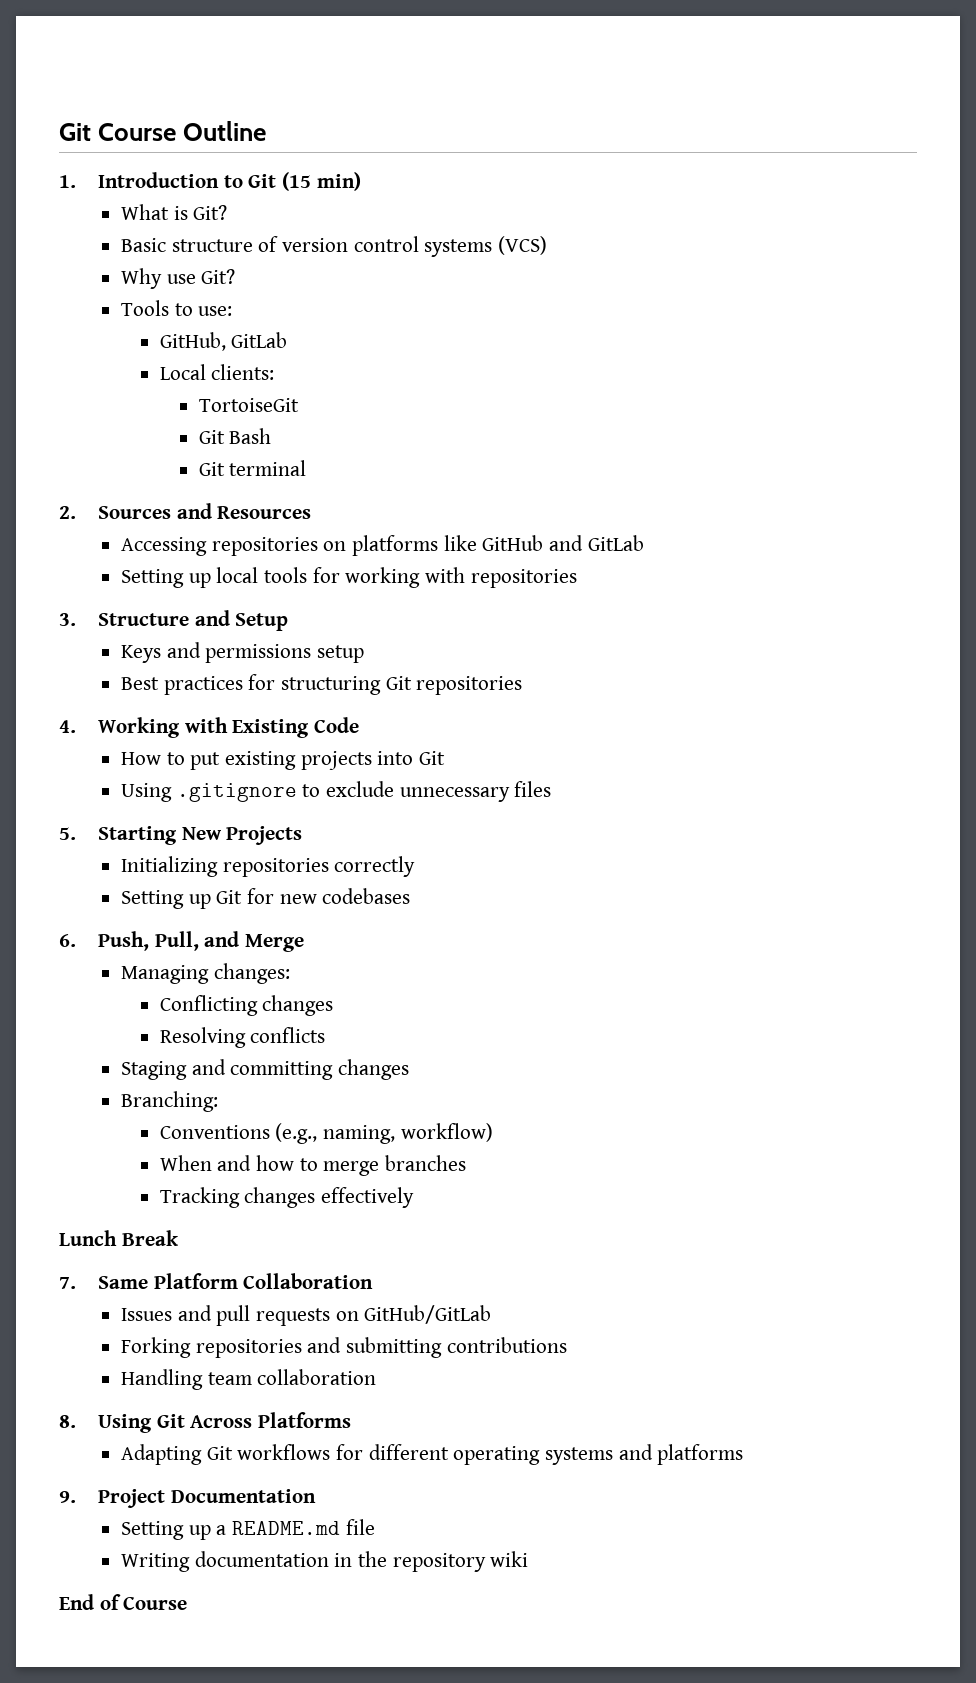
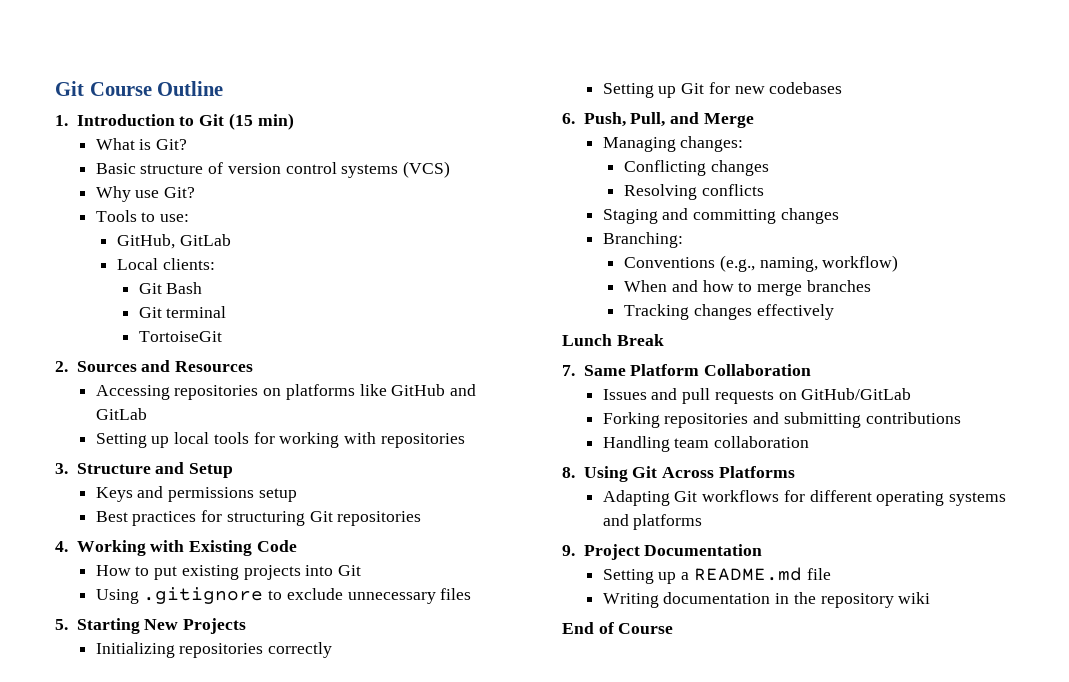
- TortoiseGit
+ TortoiseGit

